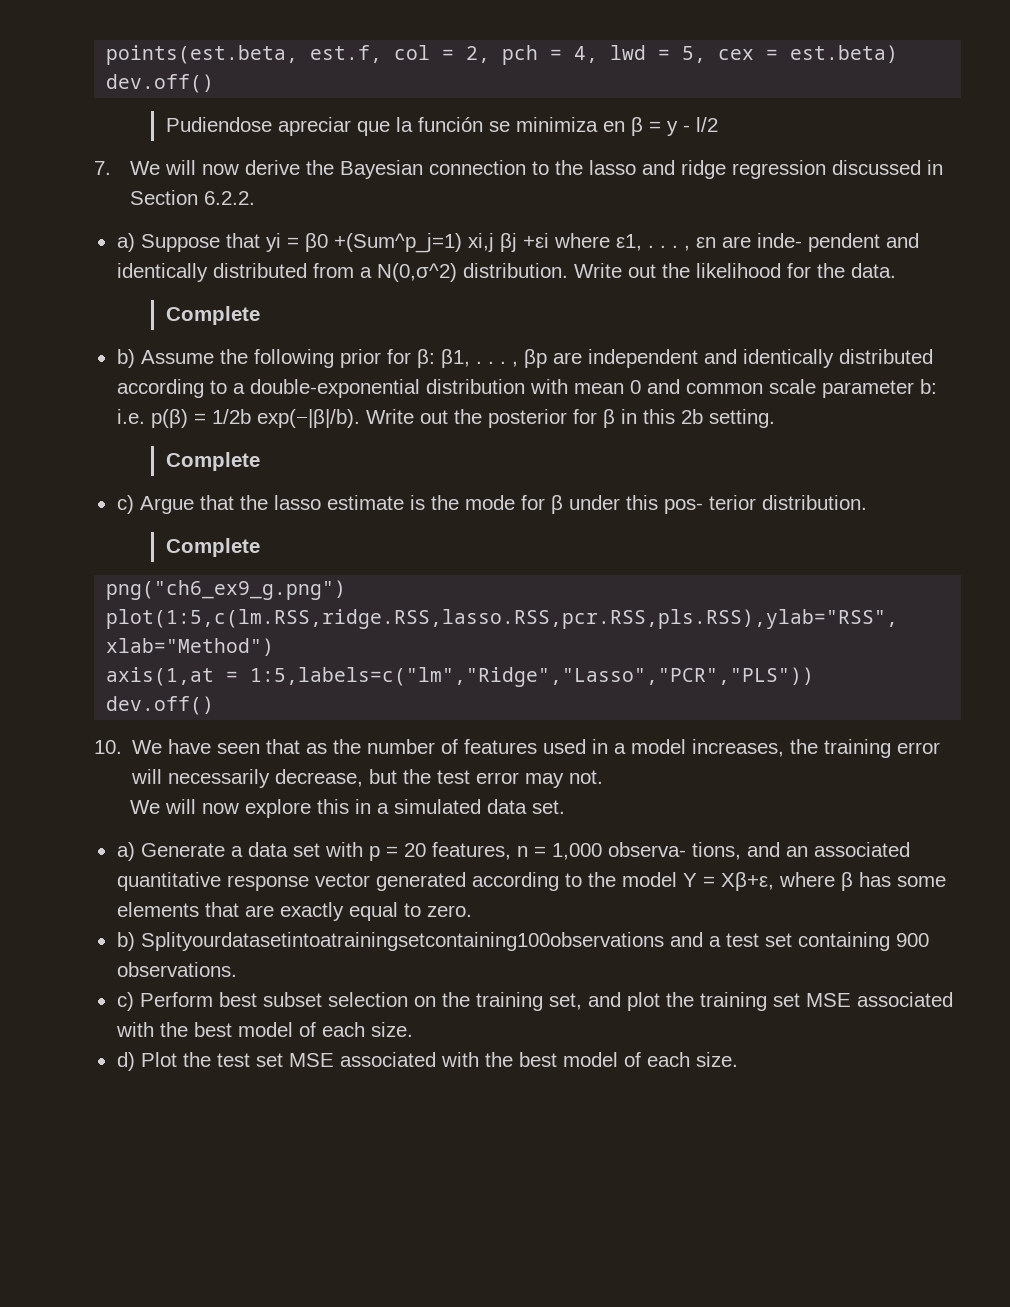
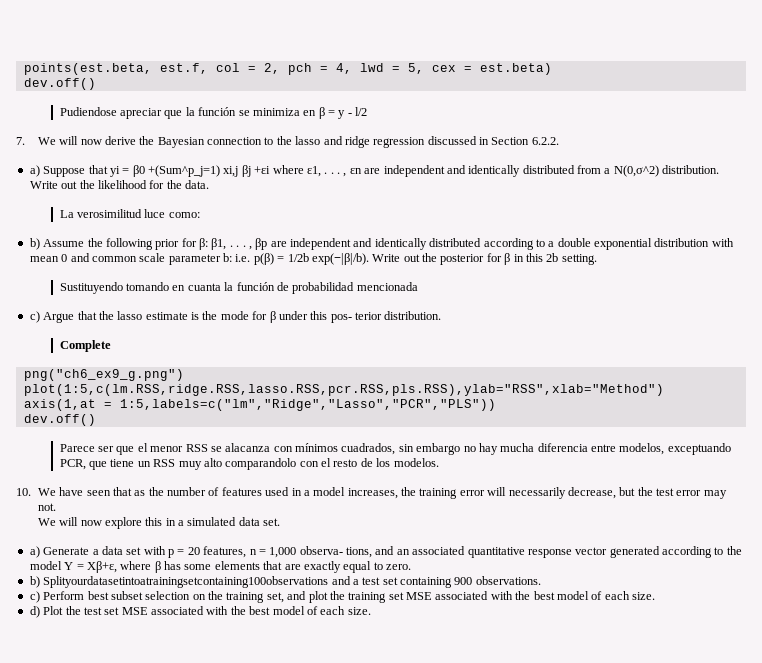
- a) Suppose that yi = β0 +(Sum^p_j=1) xi,j βj +εi where ε1, . . . , εn are inde- pendent and identically distributed from a N(0,σ^2) distribution.
+ a) Suppose that yi = β0 +(Sum^p_j=1) xi,j βj +εi where ε1, . . . , εn are independent and identically distributed from a N(0,σ^2) distribution.
  Write out the likelihood for the data.
- Complete
+ La verosimilitud luce como:
- b) Assume the following prior for β: β1, . . . , βp are independent and identically distributed according to a double-exponential distribution with mean 0 and common scale parameter b: i.e. p(β) = 1/2b exp(−|β|/b).
+ b) Assume the following prior for β: β1, . . . , βp are independent and identically distributed according to a double exponential distribution with mean 0 and common scale parameter b: i.e. p(β) = 1/2b exp(−|β|/b).
  Write out the posterior for β in this 2b setting.
- Complete
+ Sustituyendo tomando en cuanta la función de probabilidad mencionada
+ Parece ser que el menor RSS se alacanza con mínimos cuadrados, sin embargo no hay mucha diferencia entre modelos, exceptuando PCR, que tiene un RSS muy alto comparandolo con el resto de los modelos.

